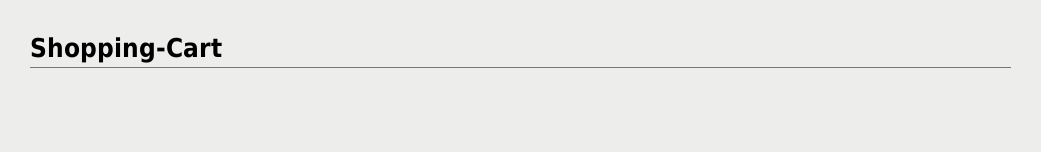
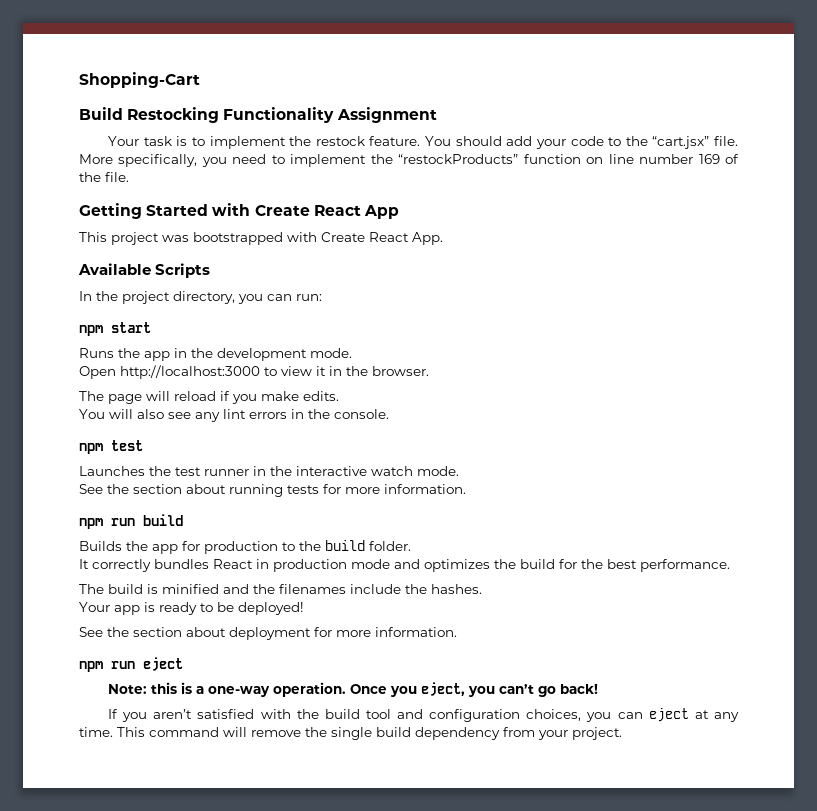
+ Build Restocking Functionality Assignment
+ Your task is to implement the restock feature. You should add your code to the “cart.jsx” file. More specifically, you need to implement the “restockProducts” function on line number 169 of the file.
+ Getting Started with Create React App
+ This project was bootstrapped with Create React App.
+ Available Scripts
+ In the project directory, you can run:
+ npm start
+ Runs the app in the development mode.
+ Open http://localhost:3000 to view it in the browser.
+ The page will reload if you make edits.
+ You will also see any lint errors in the console.
+ npm test
+ Launches the test runner in the interactive watch mode.
+ See the section about running tests for more information.
+ npm run build
+ Builds the app for production to the build folder.
+ It correctly bundles React in production mode and optimizes the build for the best performance.
+ The build is minified and the filenames include the hashes.
+ Your app is ready to be deployed!
+ See the section about deployment for more information.
+ npm run eject
+ Note: this is a one-way operation. Once you eject, you can’t go back!
+ If you aren’t satisfied with the build tool and configuration choices, you can eject at any time. This command will remove the single build dependency from your project.

